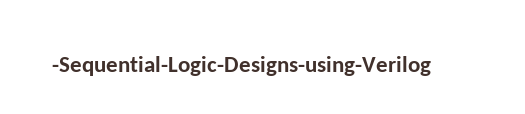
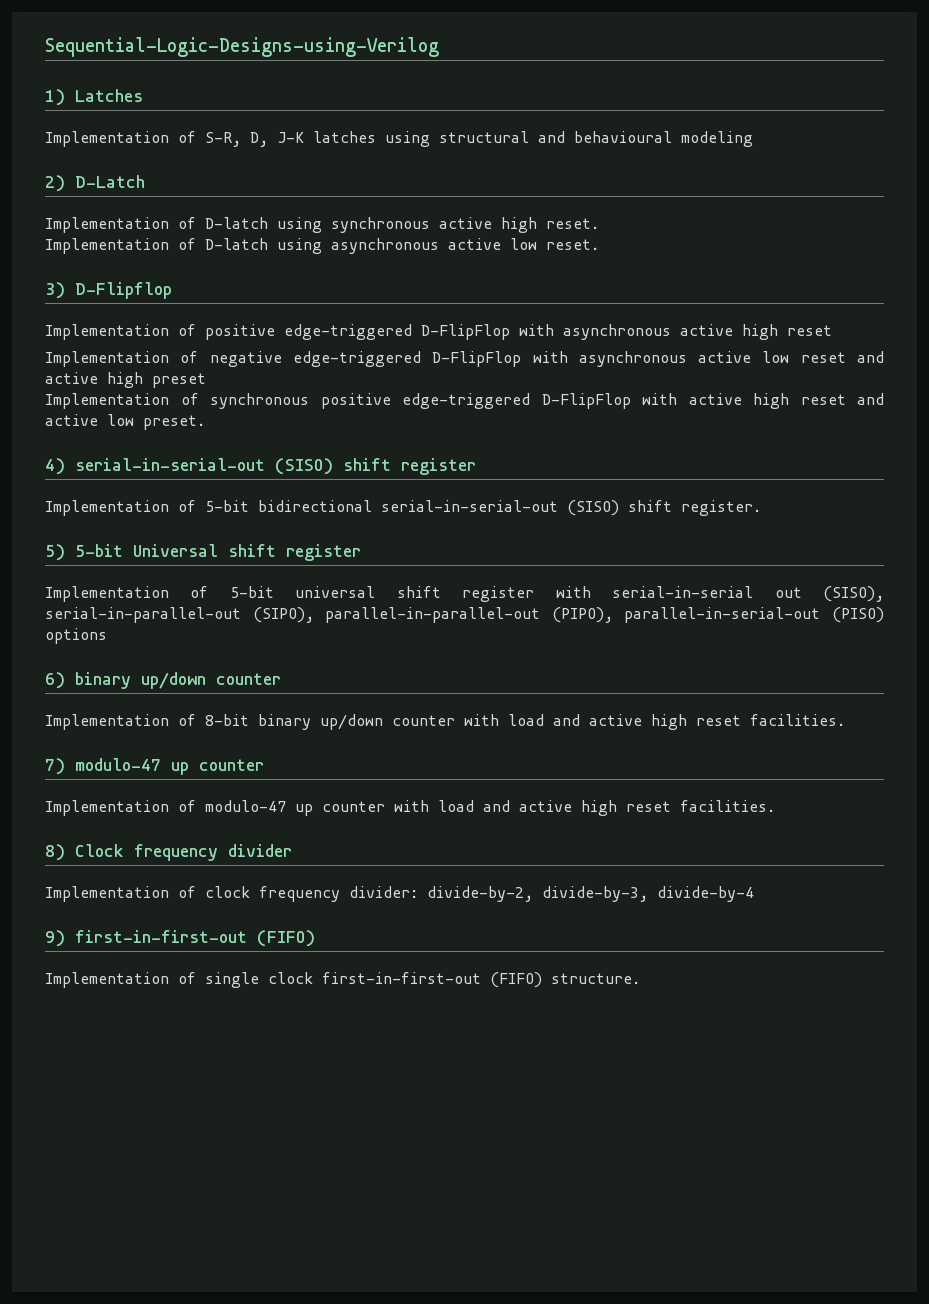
- -Sequential-Logic-Designs-using-Verilog
+ Sequential-Logic-Designs-using-Verilog
+ 1) Latches
+ Implementation of S-R, D, J-K latches using structural and behavioural modeling
+ 2) D-Latch
+ Implementation of D-latch using synchronous active high reset.
+ Implementation of D-latch using asynchronous active low reset.
+ 3) D-Flipflop
+ Implementation of positive edge-triggered D-FlipFlop with asynchronous active high reset
+ Implementation of negative edge-triggered D-FlipFlop with asynchronous active low reset and active high preset
+ Implementation of synchronous positive edge-triggered D-FlipFlop with active high reset and active low preset.
+ 4) serial-in-serial-out (SISO) shift register
+ Implementation of 5-bit bidirectional serial-in-serial-out (SISO) shift register.
+ 5) 5-bit Universal shift register
+ Implementation of 5-bit universal shift register with serial-in-serial out (SISO), serial-in-parallel-out (SIPO), parallel-in-parallel-out (PIPO), parallel-in-serial-out (PISO) options
+ 6) binary up/down counter
+ Implementation of 8-bit binary up/down counter with load and active high reset facilities.
+ 7) modulo-47 up counter
+ Implementation of modulo-47 up counter with load and active high reset facilities.
+ 8) Clock frequency divider
+ Implementation of clock frequency divider: divide-by-2, divide-by-3, divide-by-4
+ 9) first-in-first-out (FIFO)
+ Implementation of single clock first-in-first-out (FIFO) structure.

